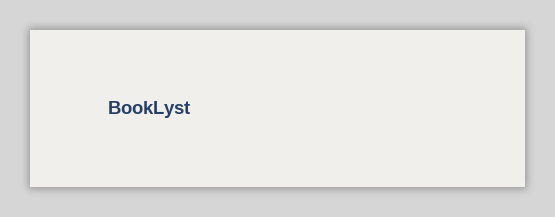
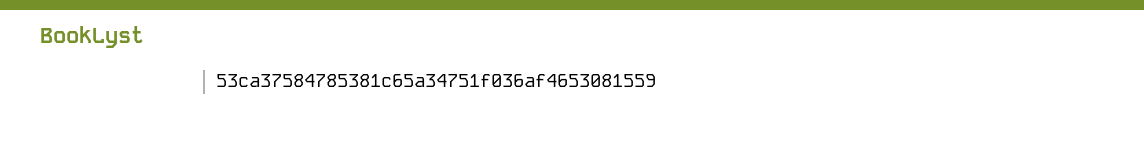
+ 53ca37584785381c65a34751f036af4653081559

